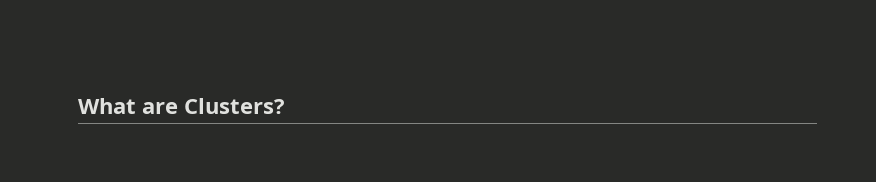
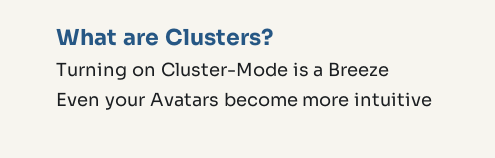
+ Turning on Cluster-Mode is a Breeze
+ Even your Avatars become more intuitive

